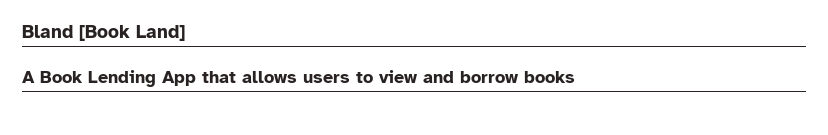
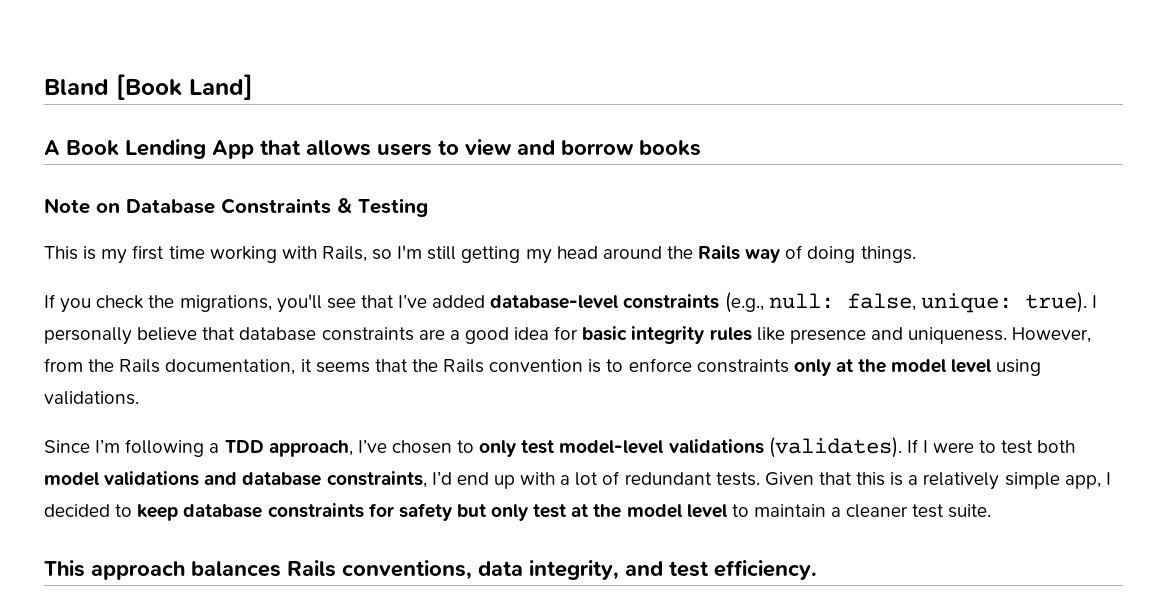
+ Note on Database Constraints & Testing
+ This is my first time working with Rails, so I'm still getting my head around the Rails way of doing things.
+ If you check the migrations, you'll see that I’ve added database-level constraints (e.g., null: false, unique: true). I personally believe that database constraints are a good idea for basic integrity rules like presence and uniqueness. However, from the Rails documentation, it seems that the Rails convention is to enforce constraints only at the model level using validations.
+ Since I’m following a TDD approach, I’ve chosen to only test model-level validations (validates). If I were to test both model validations and database constraints, I’d end up with a lot of redundant tests. Given that this is a relatively simple app, I decided to keep database constraints for safety but only test at the model level to maintain a cleaner test suite.
+ This approach balances Rails conventions, data integrity, and test efficiency.

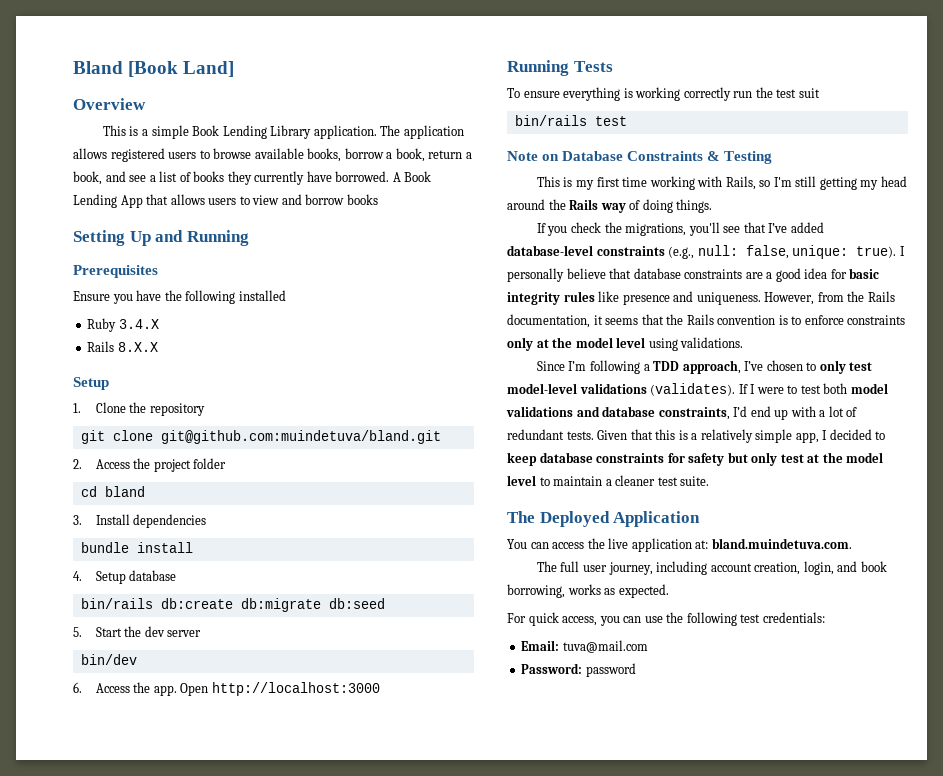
+ Overview
+ This is a simple Book Lending Library application. The application allows registered users to browse available books, borrow a book, return a book, and see a list of books they currently have borrowed.
+ Setting Up and Running
+ Prerequisites
+ Ensure you have the following installed
+ Ruby 3.4.X
+ Rails 8.X.X
+ Setup
+ 1. Clone the repository
+ git clone git@github.com:muindetuva/bland.git
+ 2. Access the project folder
+ cd bland
+ 3. Install dependencies
+ bundle install
+ 4. Setup database
+ bin/rails db:create db:migrate db:seed
+ 5. Start the dev server
+ bin/dev
+ 6. Access the app. Open http://localhost:3000
+ Running Tests
+ To ensure everything is working correctly run the test suit
+ bin/rails test
- This approach balances Rails conventions, data integrity, and test efficiency.
+ The Deployed Application
+ You can access the live application at: bland.muindetuva.com.
+ The full user journey, including account creation, login, and book borrowing, works as expected.
+ For quick access, you can use the following test credentials:
+ Email: tuva@mail.com
+ Password: password

